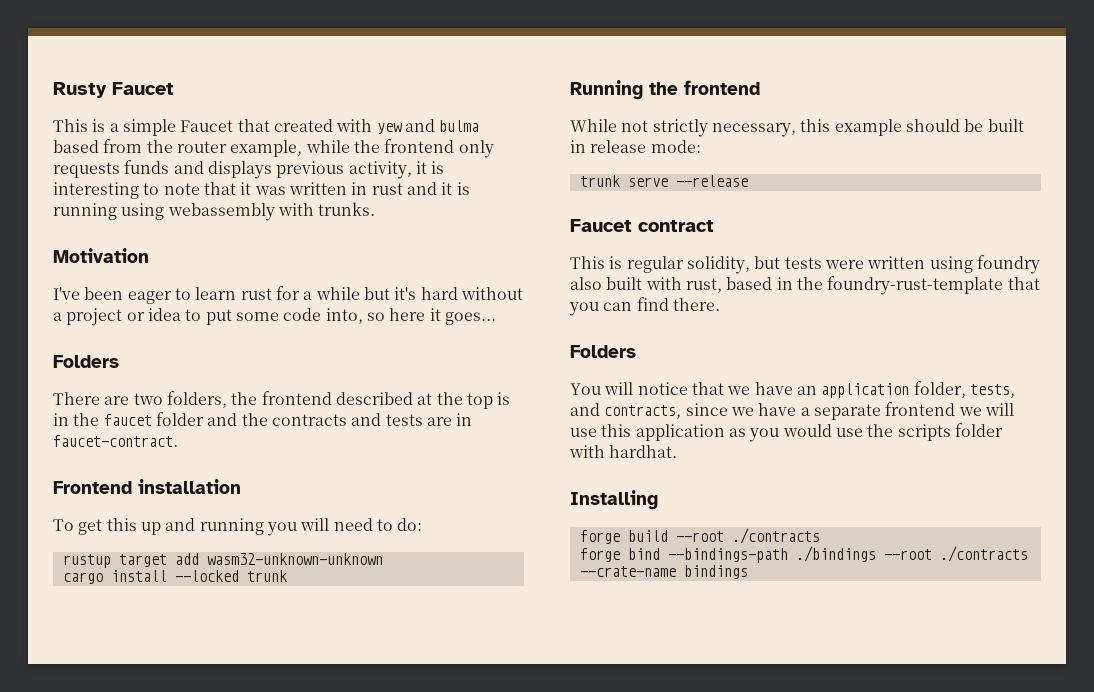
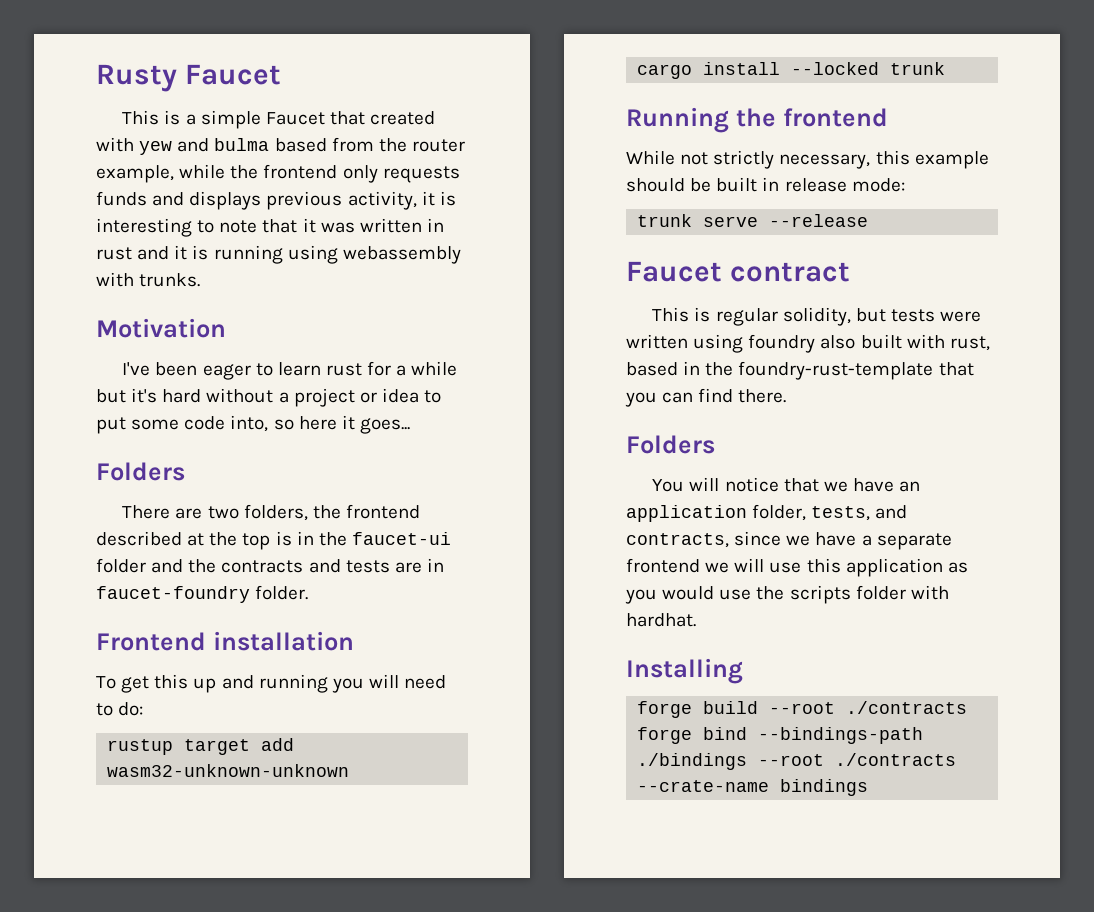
- There are two folders, the frontend described at the top is in the faucet folder and the contracts and tests are in faucet-contract.
+ There are two folders, the frontend described at the top is in the faucet-ui folder and the contracts and tests are in faucet-foundry folder.

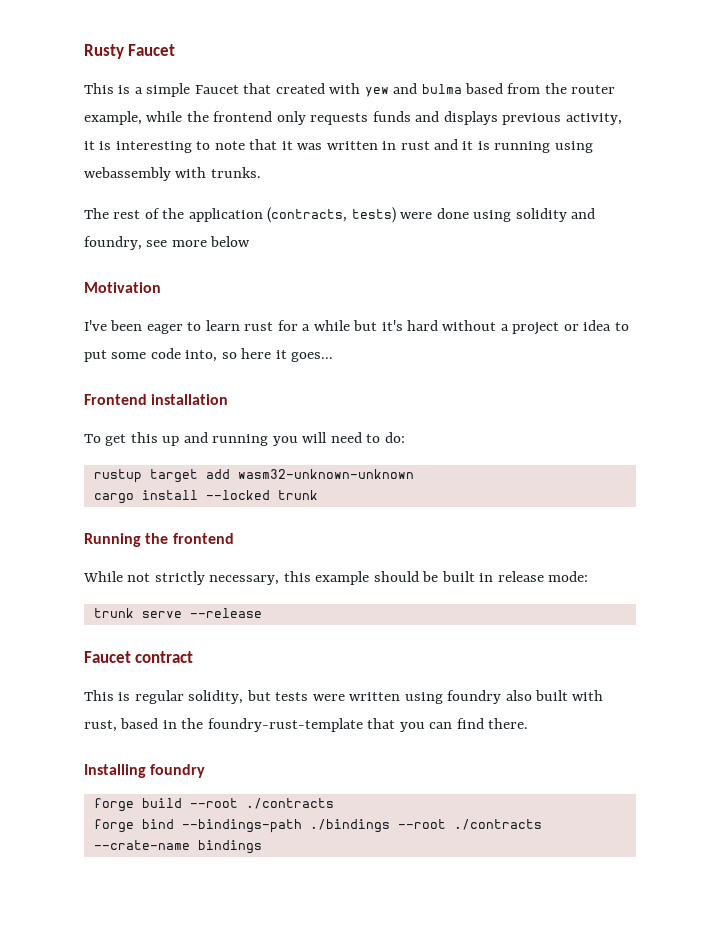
+ The rest of the application (contracts, tests) were done using solidity and foundry, see more below
  I've been eager to learn rust for a while but it's hard without a project or idea to put some code into, so here it goes...
- Folders
- There are two folders, the frontend described at the top is in the faucet-ui folder and the contracts and tests are in faucet-foundry folder.
  This is regular solidity, but tests were written using foundry also built with rust, based in the foundry-rust-template that you can find there.
- Folders
- You will notice that we have an application folder, tests, and contracts, since we have a separate frontend we will use this application as you would use the scripts folder with hardhat.
- Installing
+ Installing foundry

